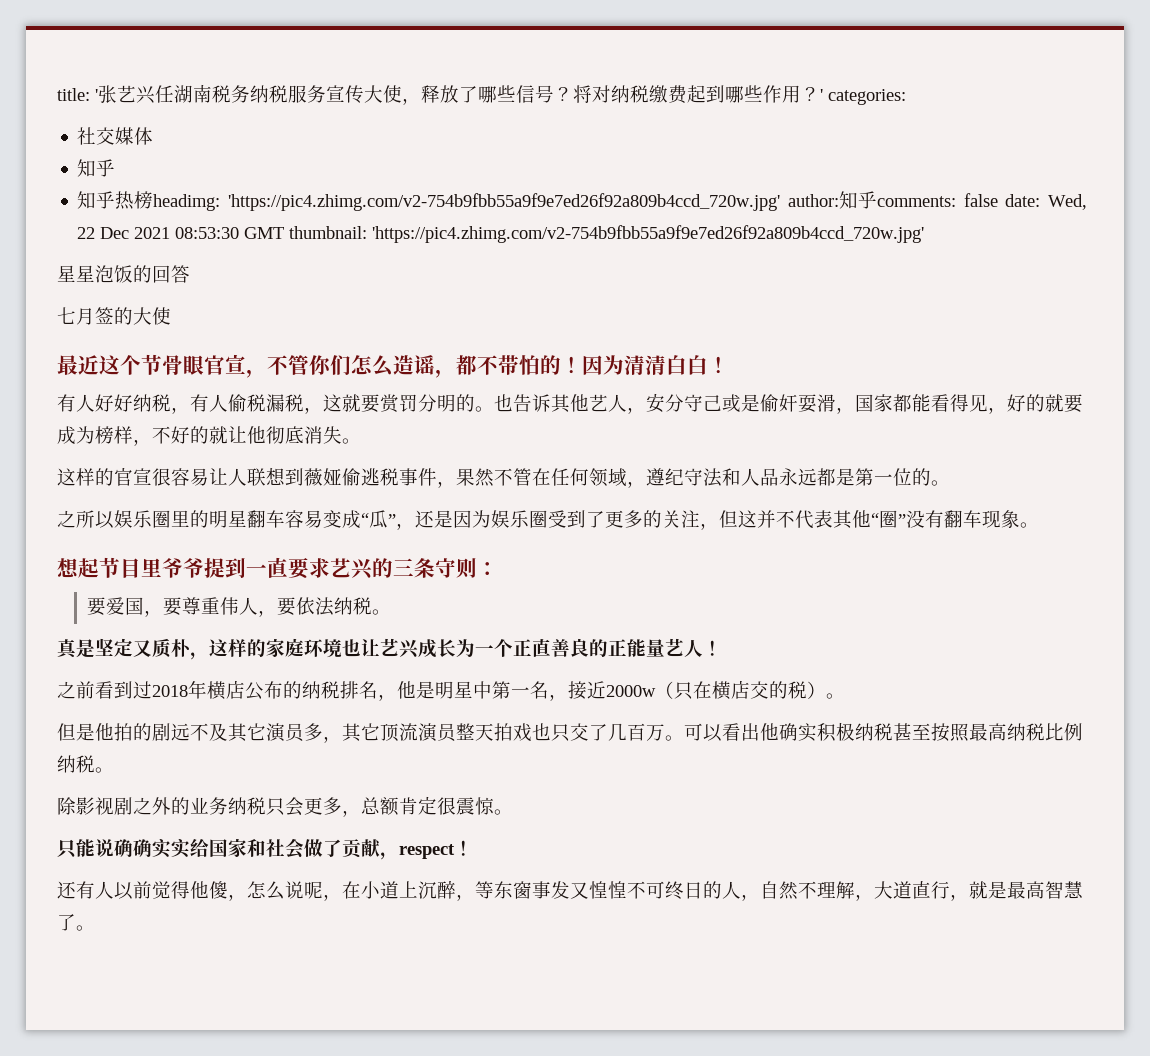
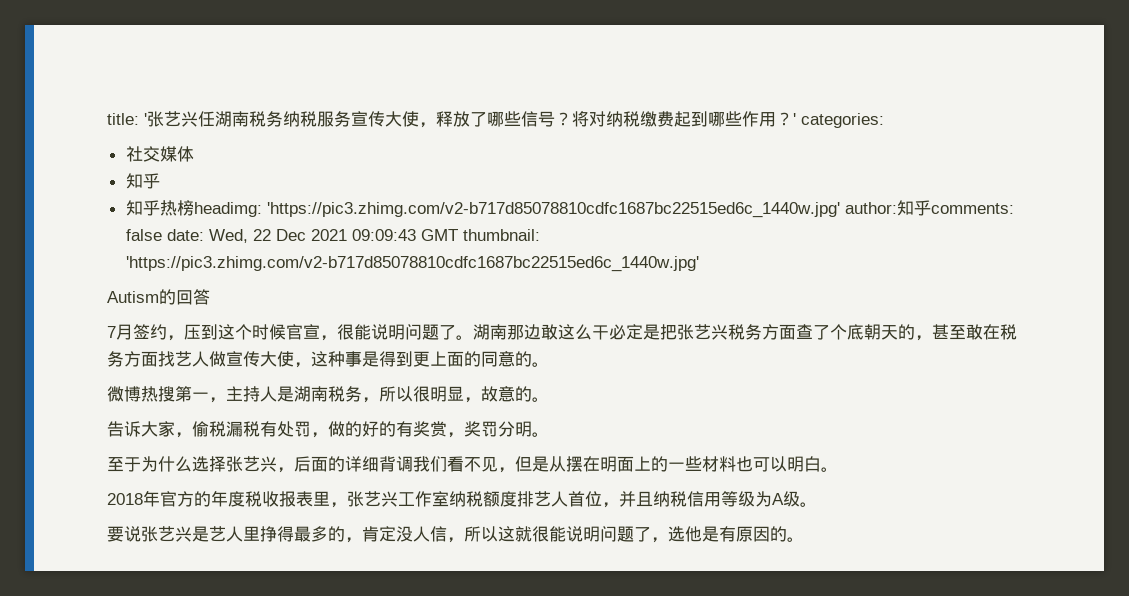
- 知乎热榜headimg: 'https://pic4.zhimg.com/v2-754b9fbb55a9f9e7ed26f92a809b4ccd_720w.jpg' author:知乎comments: false date: Wed, 22 Dec 2021 08:53:30 GMT thumbnail: 'https://pic4.zhimg.com/v2-754b9fbb55a9f9e7ed26f92a809b4ccd_720w.jpg'
- 星星泡饭的回答
+ 知乎热榜headimg: 'https://pic3.zhimg.com/v2-b717d85078810cdfc1687bc22515ed6c_1440w.jpg' author:知乎comments: false date: Wed, 22 Dec 2021 09:09:43 GMT thumbnail: 'https://pic3.zhimg.com/v2-b717d85078810cdfc1687bc22515ed6c_1440w.jpg'
+ Autism的回答
- 七月签的大使
- 最近这个节骨眼官宣，不管你们怎么造谣，都不带怕的！因为清清白白！
- 有人好好纳税，有人偷税漏税，这就要赏罚分明的。也告诉其他艺人，安分守己或是偷奸耍滑，国家都能看得见，好的就要成为榜样，不好的就让他彻底消失。
- 这样的官宣很容易让人联想到薇娅偷逃税事件，果然不管在任何领域，遵纪守法和人品永远都是第一位的。
- 之所以娱乐圈里的明星翻车容易变成“瓜”，还是因为娱乐圈受到了更多的关注，但这并不代表其他“圈”没有翻车现象。
- 想起节目里爷爷提到一直要求艺兴的三条守则：
- 要爱国，要尊重伟人，要依法纳税。
- 真是坚定又质朴，这样的家庭环境也让艺兴成长为一个正直善良的正能量艺人！
- 之前看到过2018年横店公布的纳税排名，他是明星中第一名，接近2000w（只在横店交的税）。
- 但是他拍的剧远不及其它演员多，其它顶流演员整天拍戏也只交了几百万。可以看出他确实积极纳税甚至按照最高纳税比例纳税。
- 除影视剧之外的业务纳税只会更多，总额肯定很震惊。
- 只能说确确实实给国家和社会做了贡献，respect！
- 还有人以前觉得他傻，怎么说呢，在小道上沉醉，等东窗事发又惶惶不可终日的人，自然不理解，大道直行，就是最高智慧了。
+ 7月签约，压到这个时候官宣，很能说明问题了。湖南那边敢这么干必定是把张艺兴税务方面查了个底朝天的，甚至敢在税务方面找艺人做宣传大使，这种事是得到更上面的同意的。
+ 微博热搜第一，主持人是湖南税务，所以很明显，故意的。
+ 告诉大家，偷税漏税有处罚，做的好的有奖赏，奖罚分明。
+ 至于为什么选择张艺兴，后面的详细背调我们看不见，但是从摆在明面上的一些材料也可以明白。
+ 2018年官方的年度税收报表里，张艺兴工作室纳税额度排艺人首位，并且纳税信用等级为A级。
+ 要说张艺兴是艺人里挣得最多的，肯定没人信，所以这就很能说明问题了，选他是有原因的。

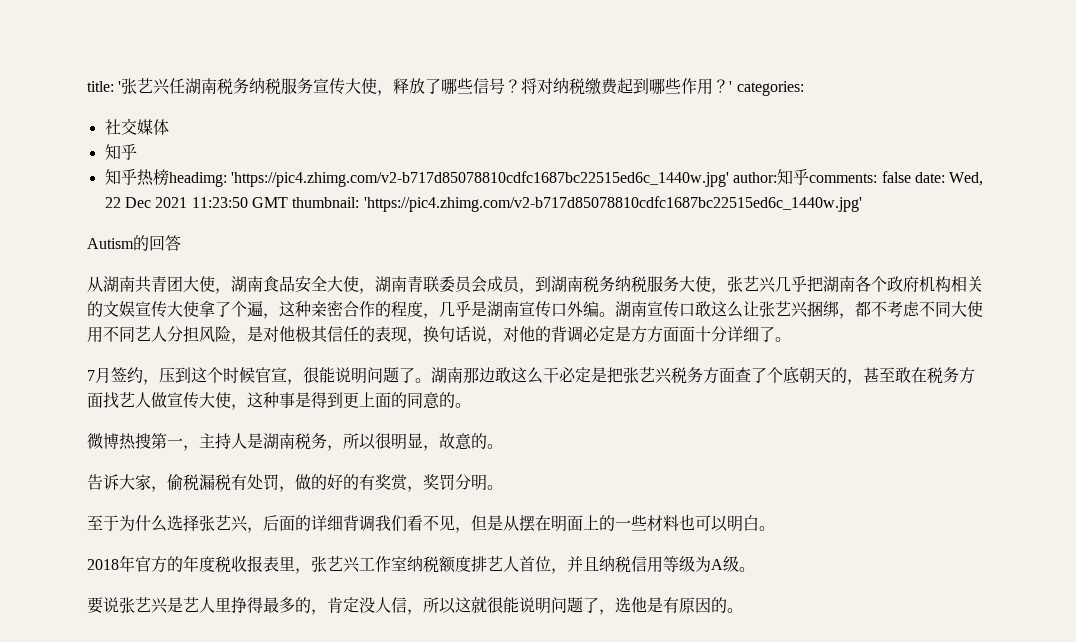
- 知乎热榜headimg: 'https://pic3.zhimg.com/v2-b717d85078810cdfc1687bc22515ed6c_1440w.jpg' author:知乎comments: false date: Wed, 22 Dec 2021 09:09:43 GMT thumbnail: 'https://pic3.zhimg.com/v2-b717d85078810cdfc1687bc22515ed6c_1440w.jpg'
+ 知乎热榜headimg: 'https://pic4.zhimg.com/v2-b717d85078810cdfc1687bc22515ed6c_1440w.jpg' author:知乎comments: false date: Wed, 22 Dec 2021 11:23:50 GMT thumbnail: 'https://pic4.zhimg.com/v2-b717d85078810cdfc1687bc22515ed6c_1440w.jpg'
+ 从湖南共青团大使，湖南食品安全大使，湖南青联委员会成员，到湖南税务纳税服务大使，张艺兴几乎把湖南各个政府机构相关的文娱宣传大使拿了个遍，这种亲密合作的程度，几乎是湖南宣传口外编。湖南宣传口敢这么让张艺兴捆绑，都不考虑不同大使用不同艺人分担风险，是对他极其信任的表现，换句话说，对他的背调必定是方方面面十分详细了。

